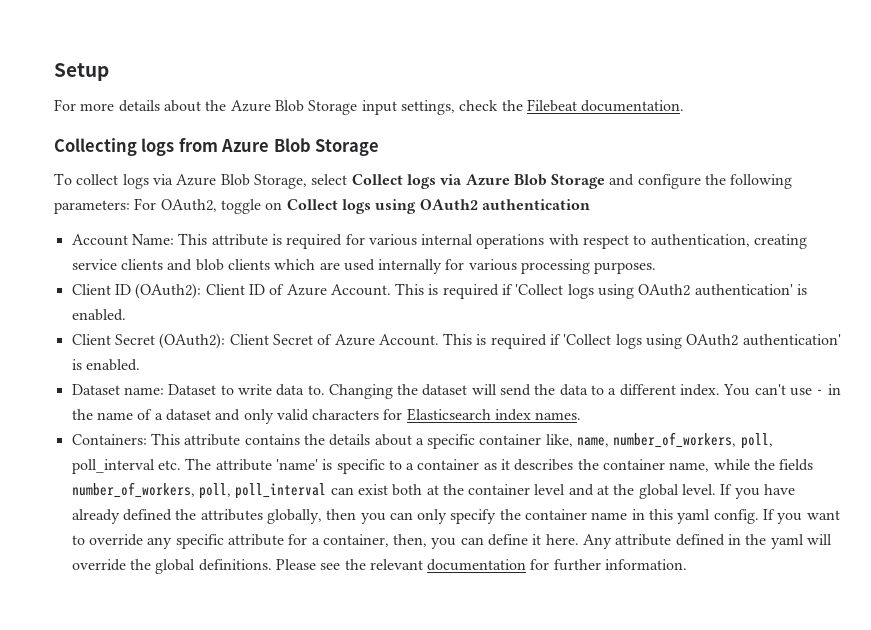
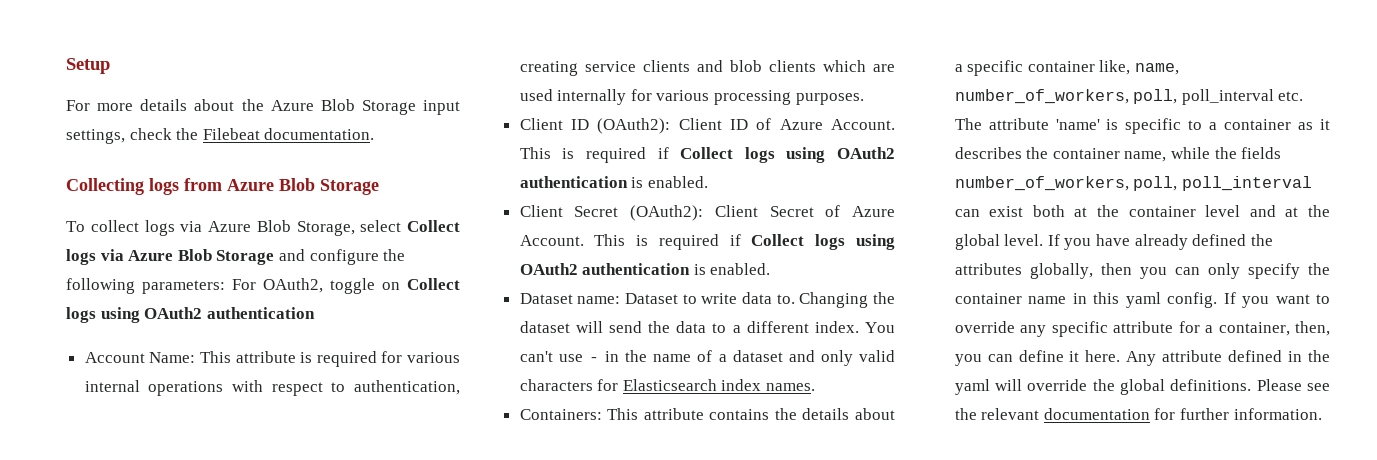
- Client ID (OAuth2): Client ID of Azure Account. This is required if 'Collect logs using OAuth2 authentication' is enabled.
+ Client ID (OAuth2): Client ID of Azure Account. This is required if Collect logs using OAuth2 authentication is enabled.
- Client Secret (OAuth2): Client Secret of Azure Account. This is required if 'Collect logs using OAuth2 authentication' is enabled.
+ Client Secret (OAuth2): Client Secret of Azure Account. This is required if Collect logs using OAuth2 authentication is enabled.

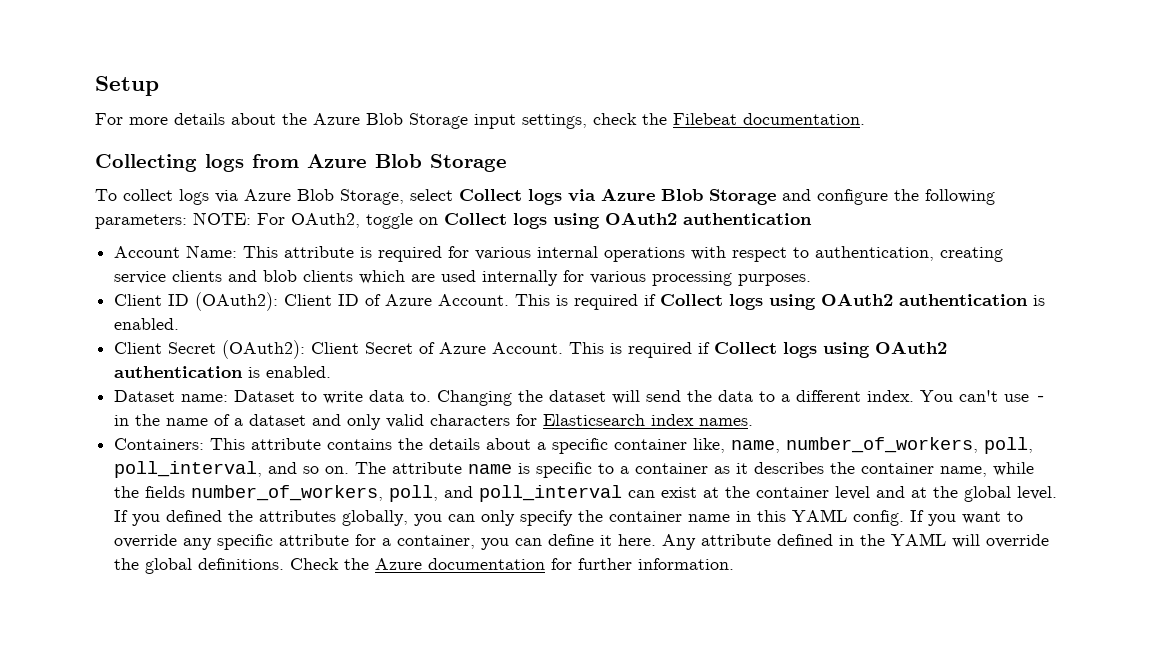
- To collect logs via Azure Blob Storage, select Collect logs via Azure Blob Storage and configure the following parameters: For OAuth2, toggle on Collect logs using OAuth2 authentication
+ To collect logs via Azure Blob Storage, select Collect logs via Azure Blob Storage and configure the following parameters: NOTE: For OAuth2, toggle on Collect logs using OAuth2 authentication
- Containers: This attribute contains the details about a specific container like, name, number_of_workers, poll, poll_interval etc. The attribute 'name' is specific to a container as it describes the container name, while the fields number_of_workers, poll, poll_interval can exist both at the container level and at the global level.
+ Containers: This attribute contains the details about a specific container like, name, number_of_workers, poll, poll_interval, and so on. The attribute name is specific to a container as it describes the container name, while the fields number_of_workers, poll, and poll_interval can exist at the container level and at the global level.
- If you have already defined the attributes globally, then you can only specify the container name in this yaml config.
+ If you defined the attributes globally, you can only specify the container name in this YAML config.
- If you want to override any specific attribute for a container, then, you can define it here.
+ If you want to override any specific attribute for a container, you can define it here.
- Any attribute defined in the yaml will override the global definitions.
+ Any attribute defined in the YAML will override the global definitions.
- Please see the relevant documentation for further information.
+ Check the Azure documentation for further information.

